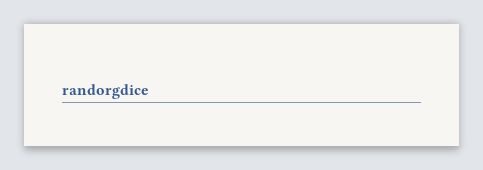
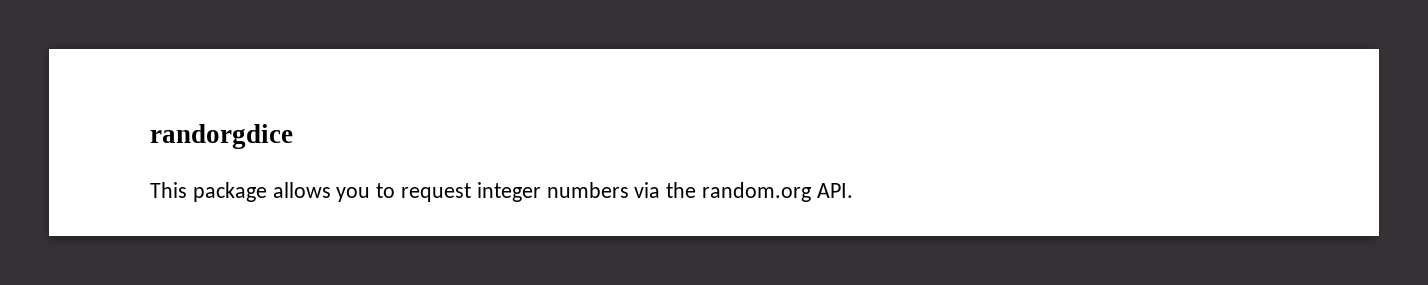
+ This package allows you to request integer numbers via the random.org API.

